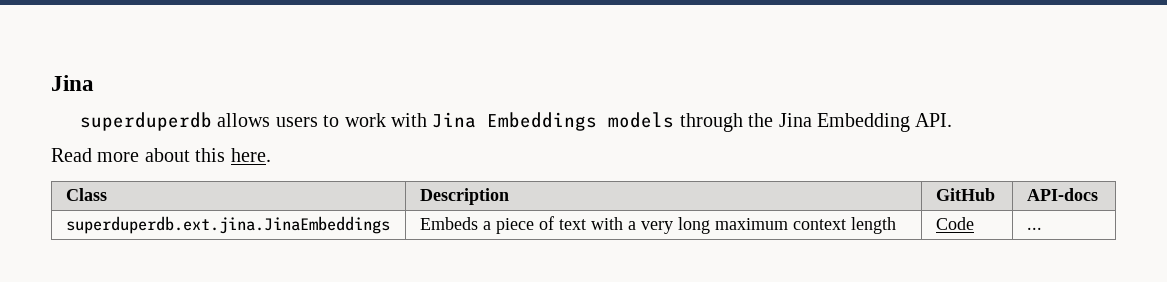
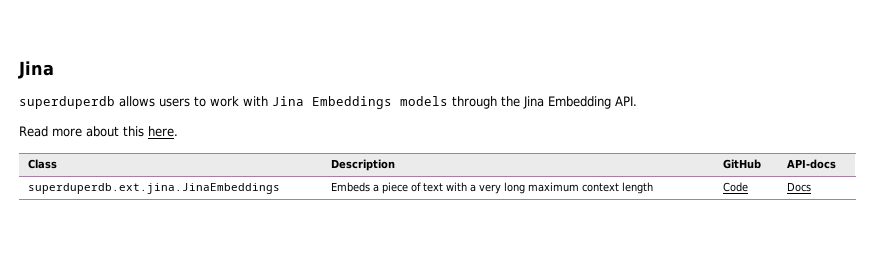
- superduperdb.ext.jina.JinaEmbeddings | Embeds a piece of text with a very long maximum context length | Code | ...
+ superduperdb.ext.jina.JinaEmbeddings | Embeds a piece of text with a very long maximum context length | Code | Docs

